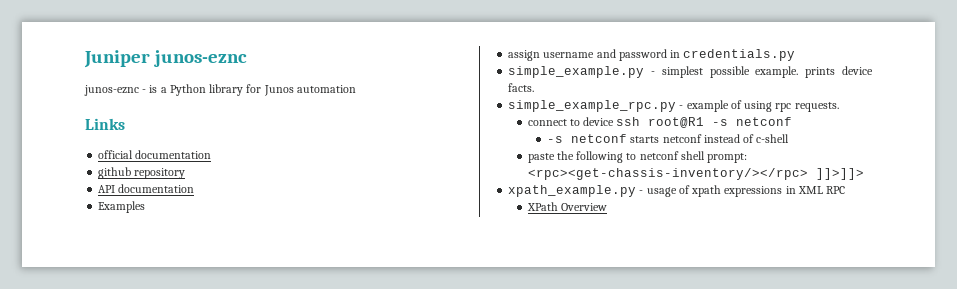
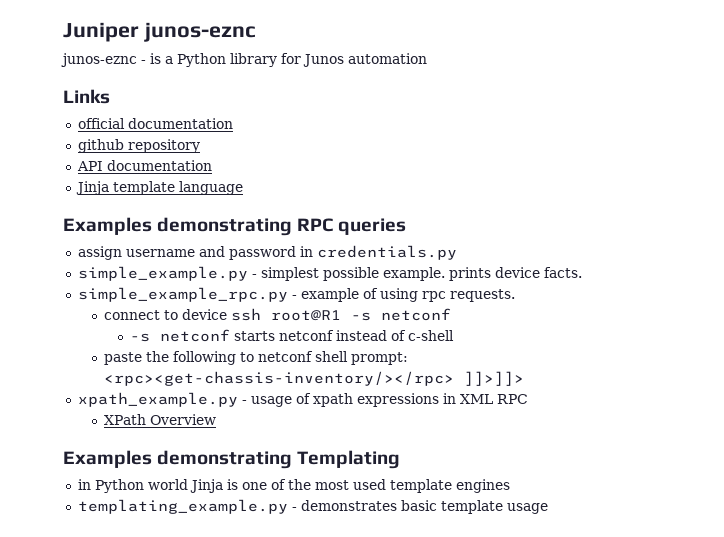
- Examples
+ Jinja template language
+ Examples demonstrating RPC queries
+ Examples demonstrating Templating
+ in Python world Jinja is one of the most used template engines
+ templating_example.py - demonstrates basic template usage

